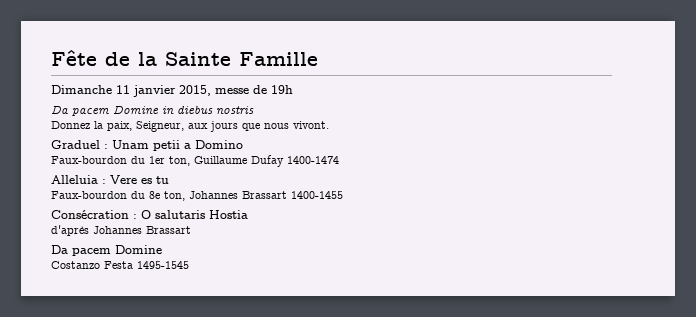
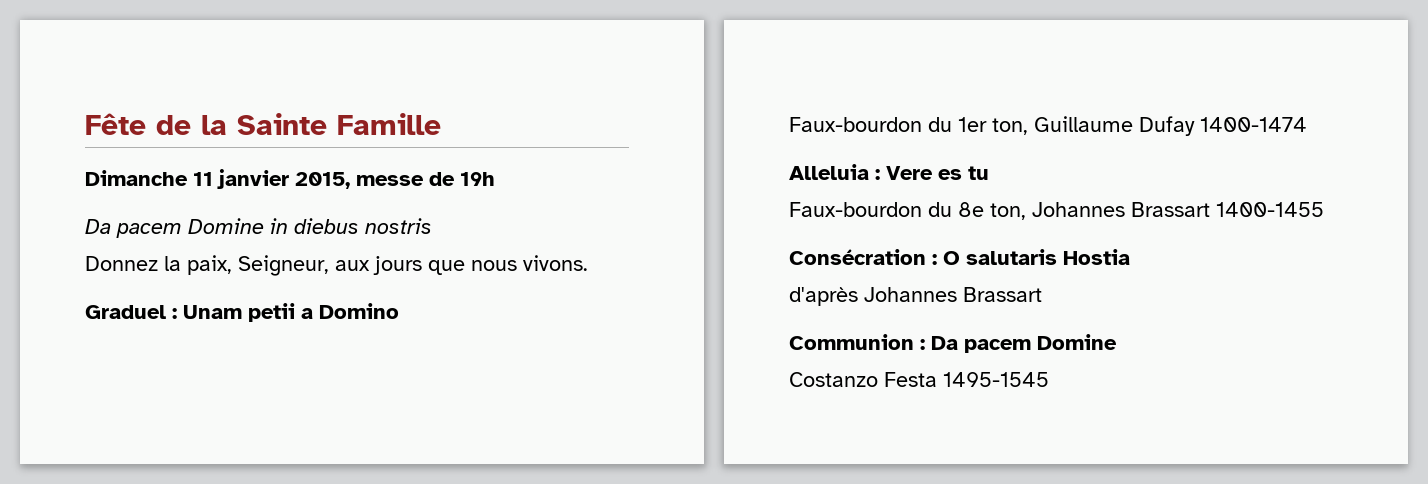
- Donnez la paix, Seigneur, aux jours que nous vivont.
+ Donnez la paix, Seigneur, aux jours que nous vivons.
  d'après Johannes Brassart
- Da pacem Domine
+ Communion : Da pacem Domine

